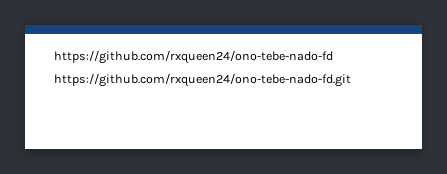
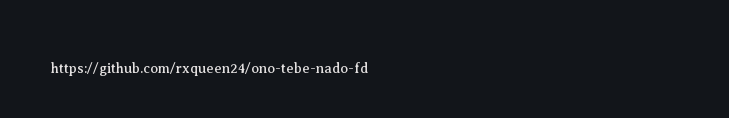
- https://github.com/rxqueen24/ono-tebe-nado-fd.git

